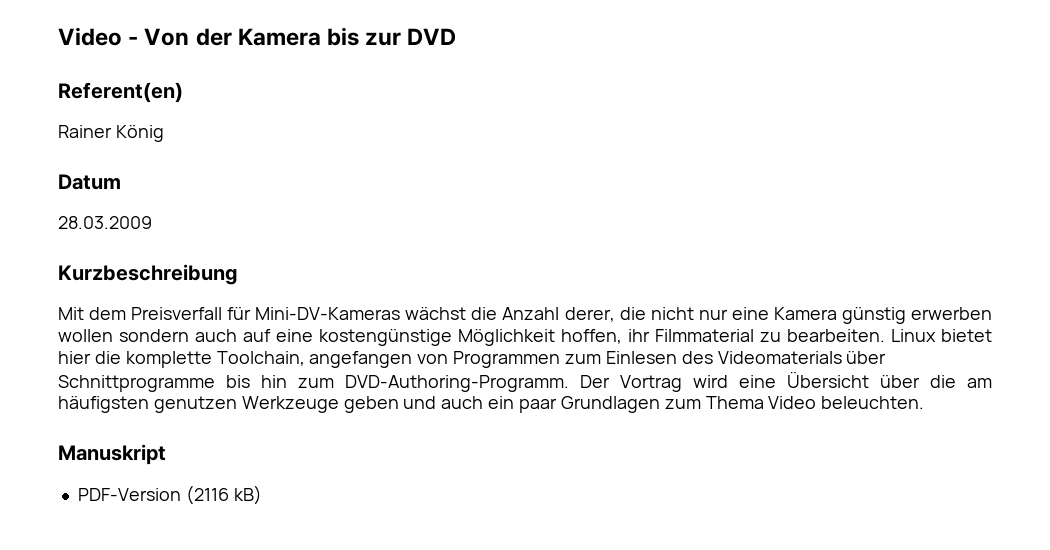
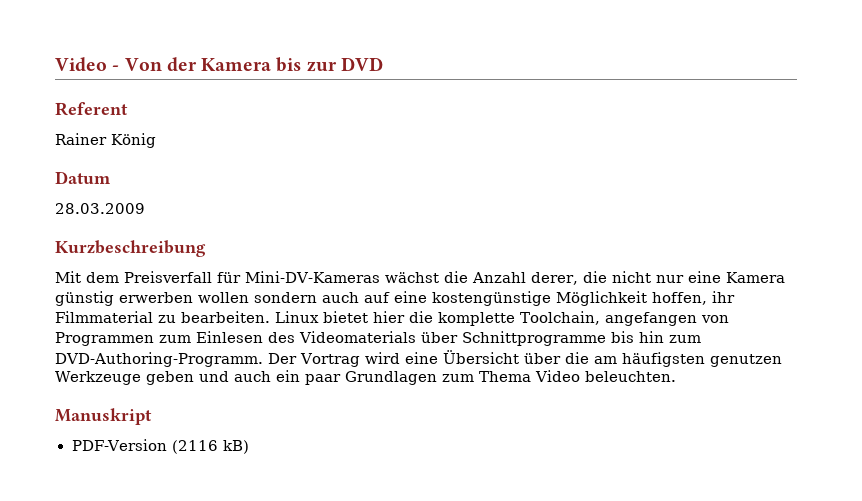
- Referent(en)
+ Referent

